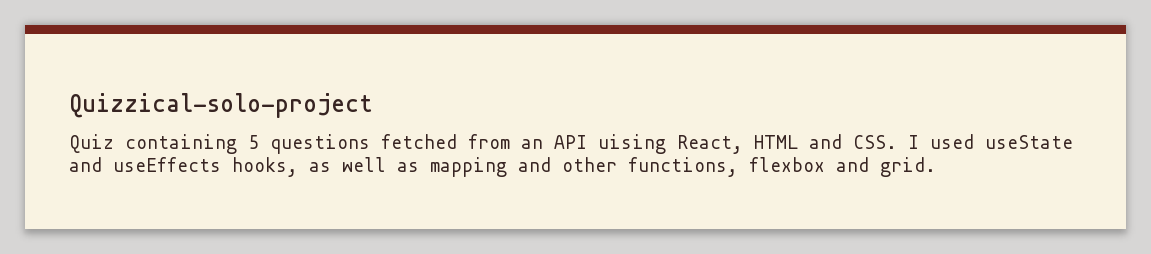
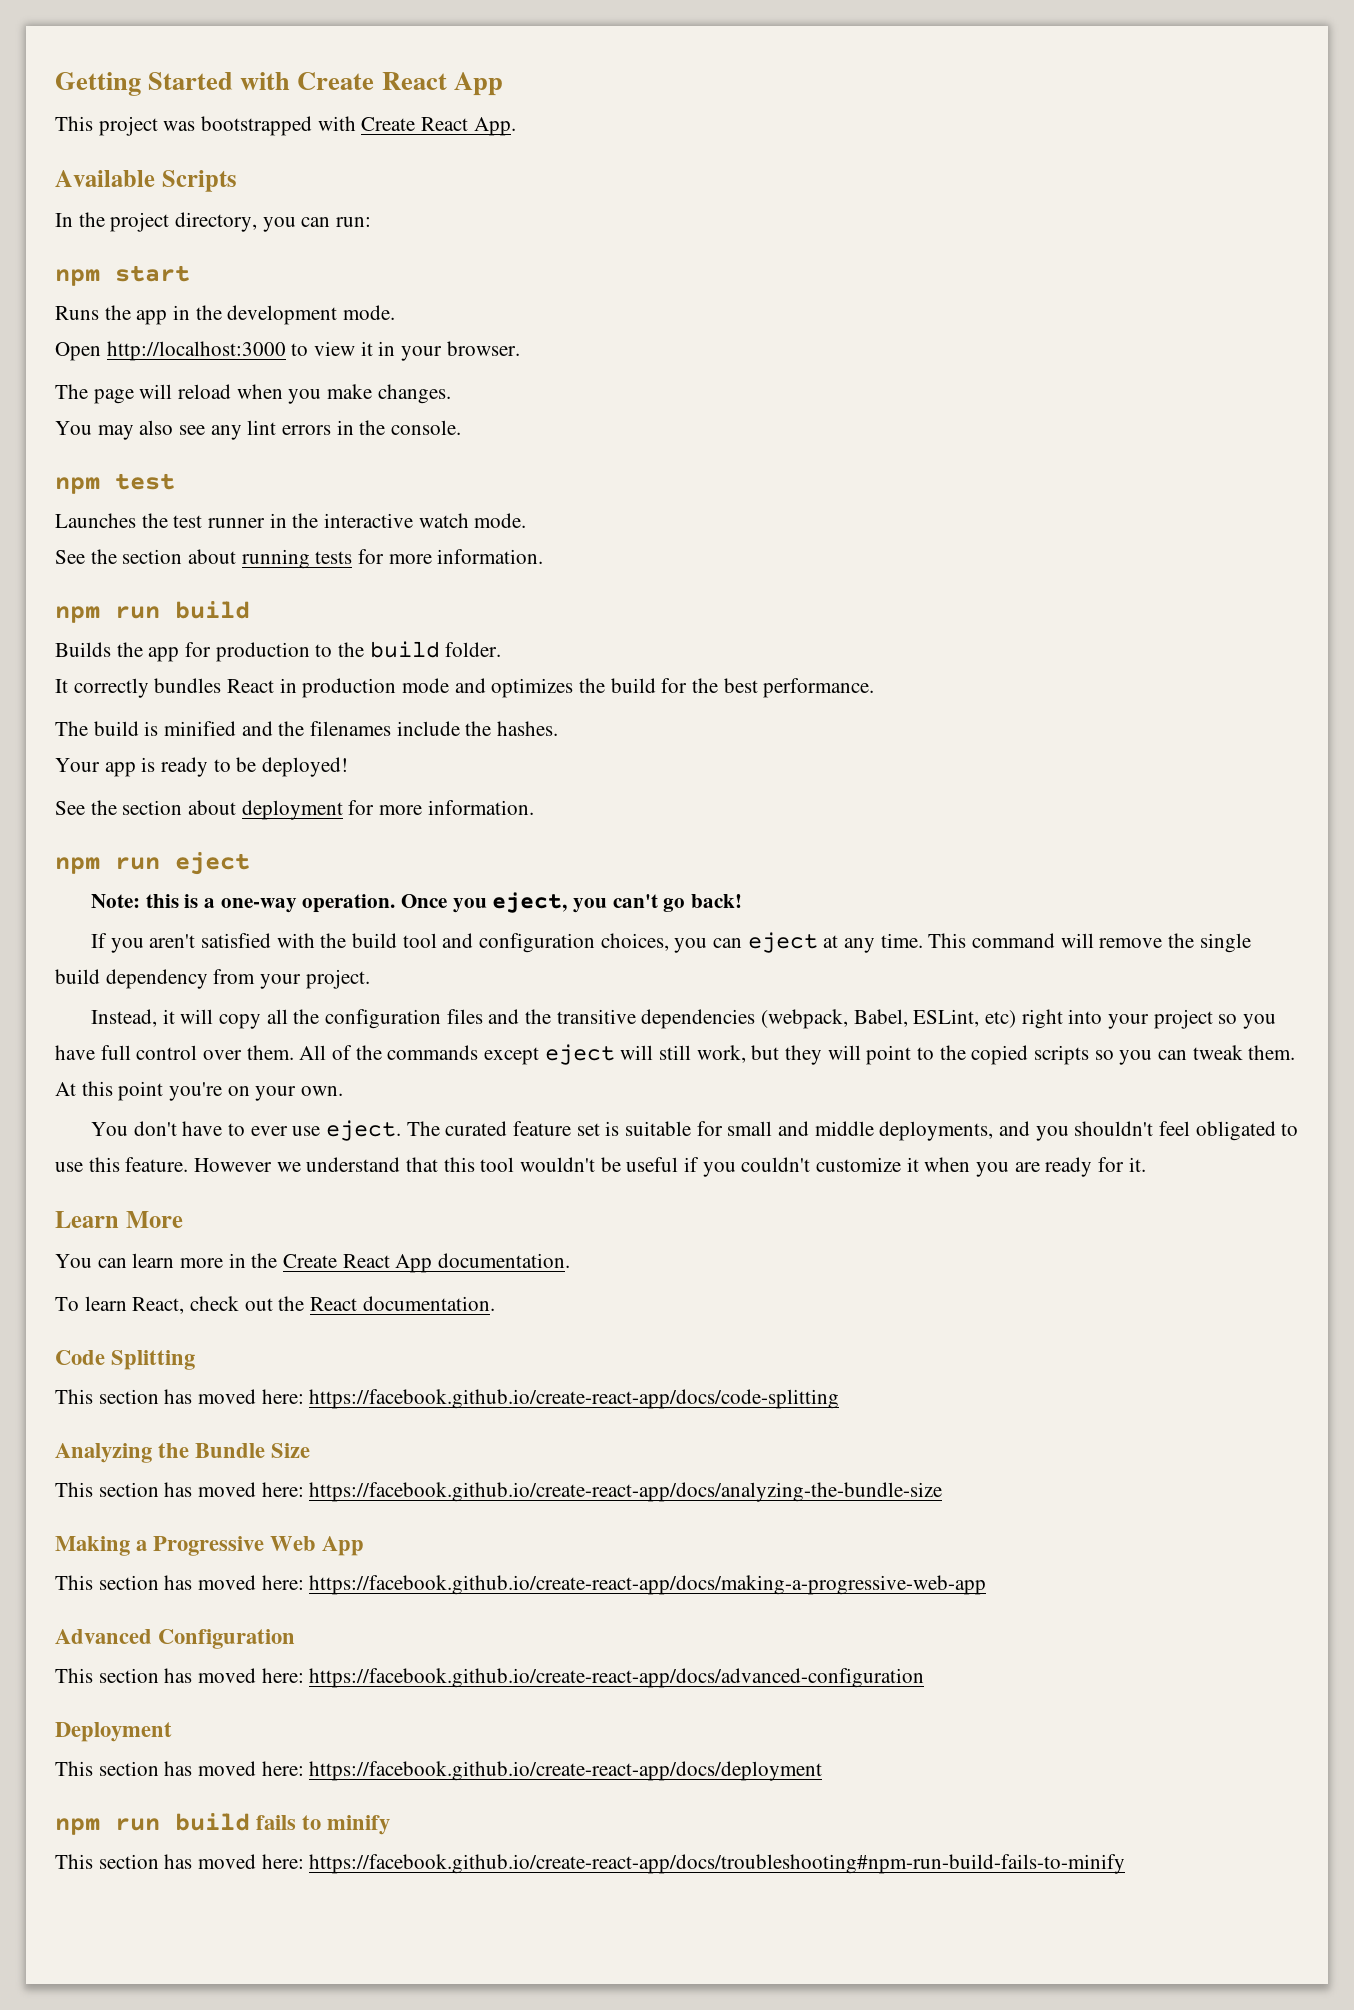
- Quizzical-solo-project
- Quiz containing 5 questions fetched from an API uising React, HTML and CSS. I used useState and useEffects hooks, as well as mapping and other functions, flexbox and grid.
+ Getting Started with Create React App
+ This project was bootstrapped with Create React App.
+ Available Scripts
+ In the project directory, you can run:
+ npm start
+ Runs the app in the development mode.
+ Open http://localhost:3000 to view it in your browser.
+ The page will reload when you make changes.
+ You may also see any lint errors in the console.
+ npm test
+ Launches the test runner in the interactive watch mode.
+ See the section about running tests for more information.
+ npm run build
+ Builds the app for production to the build folder.
+ It correctly bundles React in production mode and optimizes the build for the best performance.
+ The build is minified and the filenames include the hashes.
+ Your app is ready to be deployed!
+ See the section about deployment for more information.
+ npm run eject
+ Note: this is a one-way operation. Once you eject, you can't go back!
+ If you aren't satisfied with the build tool and configuration choices, you can eject at any time. This command will remove the single build dependency from your project.
+ Instead, it will copy all the configuration files and the transitive dependencies (webpack, Babel, ESLint, etc) right into your project so you have full control over them. All of the commands except eject will still work, but they will point to the copied scripts so you can tweak them. At this point you're on your own.
+ You don't have to ever use eject. The curated feature set is suitable for small and middle deployments, and you shouldn't feel obligated to use this feature. However we understand that this tool wouldn't be useful if you couldn't customize it when you are ready for it.
+ Learn More
+ You can learn more in the Create React App documentation.
+ To learn React, check out the React documentation.
+ Code Splitting
+ This section has moved here: https://facebook.github.io/create-react-app/docs/code-splitting
+ Analyzing the Bundle Size
+ This section has moved here: https://facebook.github.io/create-react-app/docs/analyzing-the-bundle-size
+ Making a Progressive Web App
+ This section has moved here: https://facebook.github.io/create-react-app/docs/making-a-progressive-web-app
+ Advanced Configuration
+ This section has moved here: https://facebook.github.io/create-react-app/docs/advanced-configuration
+ Deployment
+ This section has moved here: https://facebook.github.io/create-react-app/docs/deployment
+ npm run build fails to minify
+ This section has moved here: https://facebook.github.io/create-react-app/docs/troubleshooting#npm-run-build-fails-to-minify

